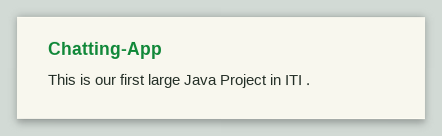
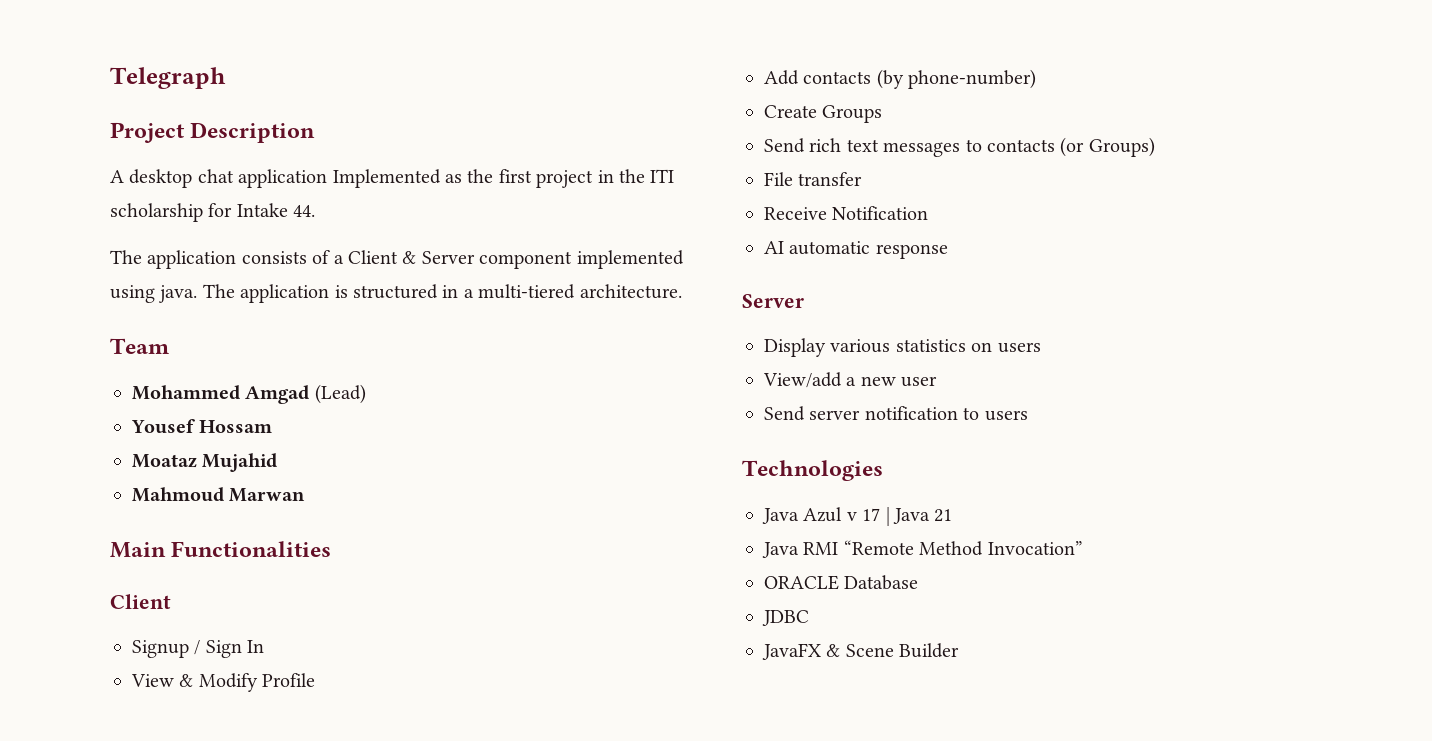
- Chatting-App
- This is our first large Java Project in ITI .
+ Telegraph
+ Project Description
+ A desktop chat application Implemented as the first project in the ITI scholarship for Intake 44.
+ The application consists of a Client & Server component implemented using java. The application is structured in a multi-tiered architecture.
+ Team
+ Mohammed Amgad (Lead)
+ Yousef Hossam
+ Moataz Mujahid
+ Mahmoud Marwan
+ Main Functionalities
+ Client
+ Signup / Sign In
+ View & Modify Profile
+ Add contacts (by phone-number)
+ Create Groups
+ Send rich text messages to contacts (or Groups)
+ File transfer
+ Receive Notification
+ AI automatic response
+ Server
+ Display various statistics on users
+ View/add a new user
+ Send server notification to users
+ Technologies
+ Java Azul v 17 | Java 21
+ Java RMI “Remote Method Invocation”
+ ORACLE Database
+ JDBC
+ JavaFX & Scene Builder

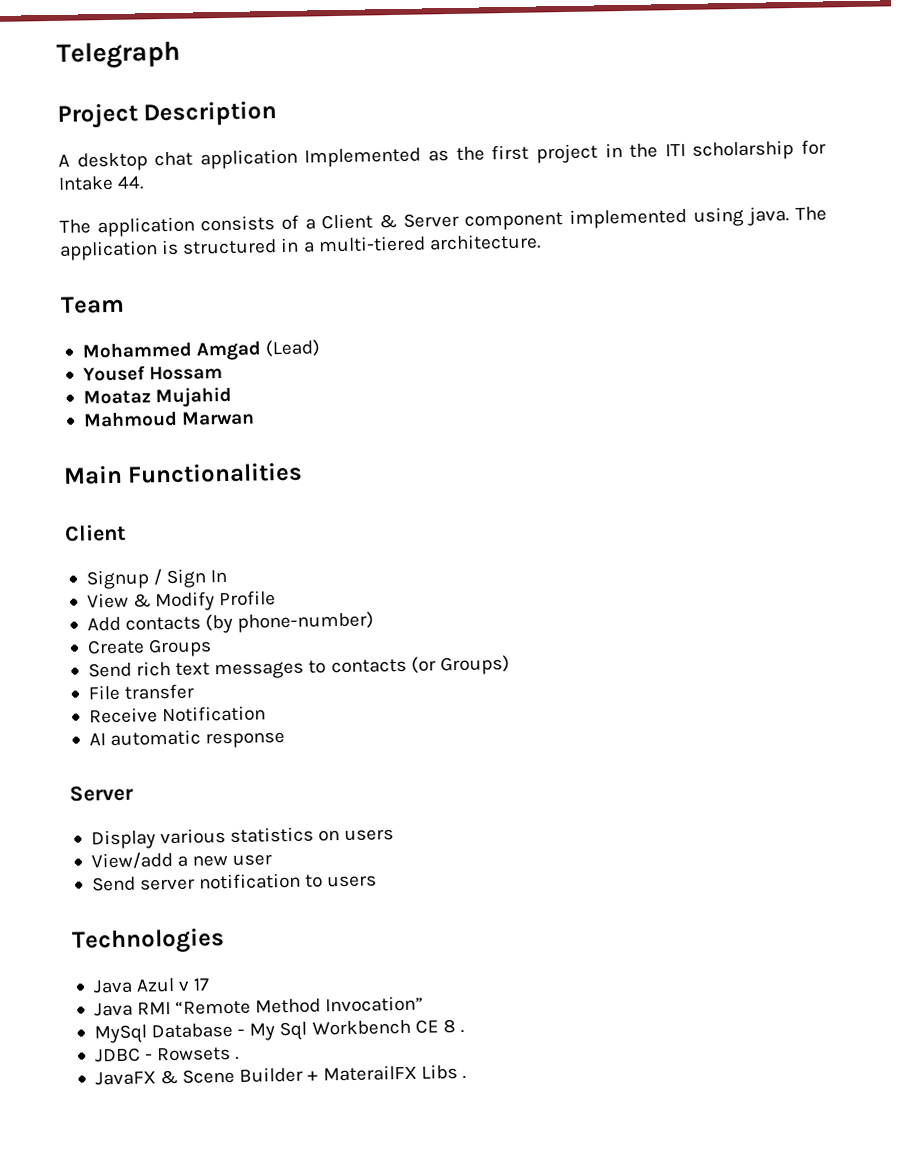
- Java Azul v 17 | Java 21
+ Java Azul v 17
- ORACLE Database
- JDBC
+ MySql Database - My Sql Workbench CE 8 .
+ JDBC - Rowsets .
- JavaFX & Scene Builder
+ JavaFX & Scene Builder + MaterailFX Libs .

